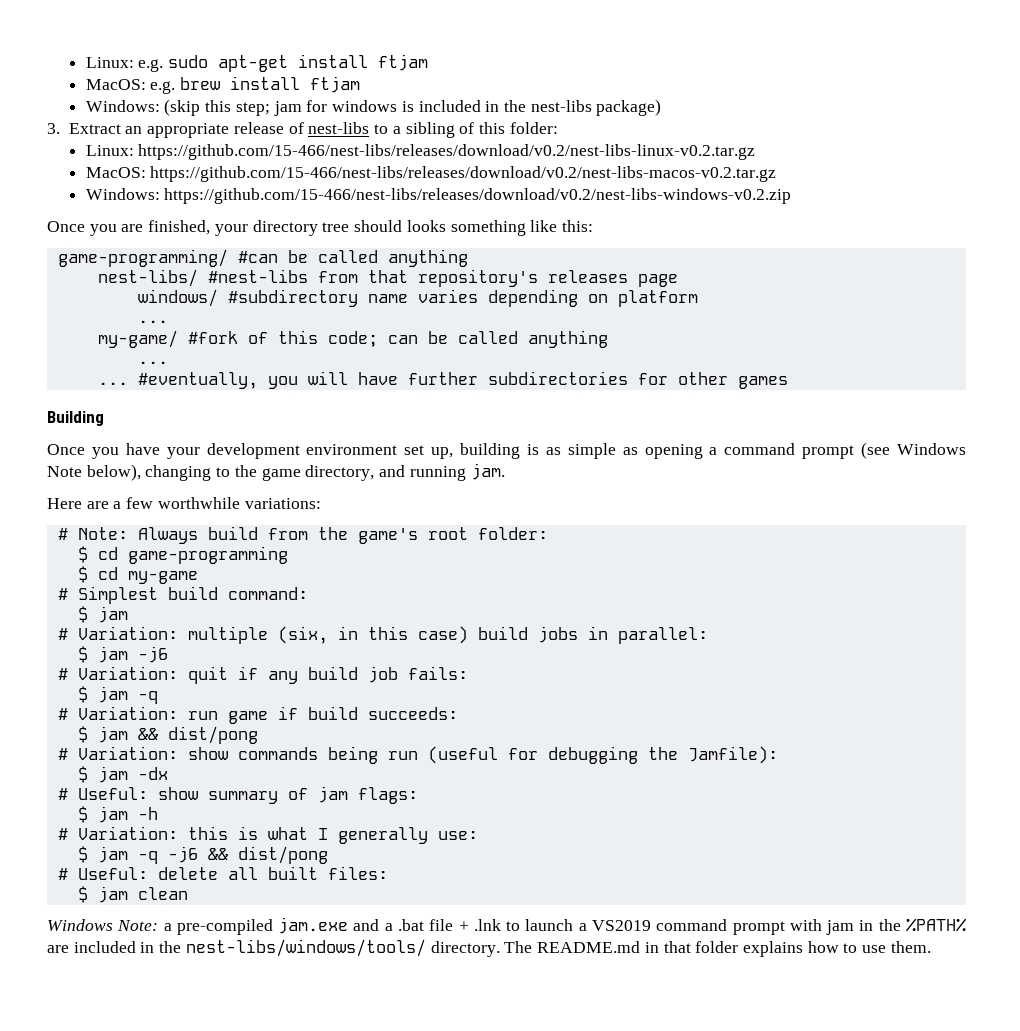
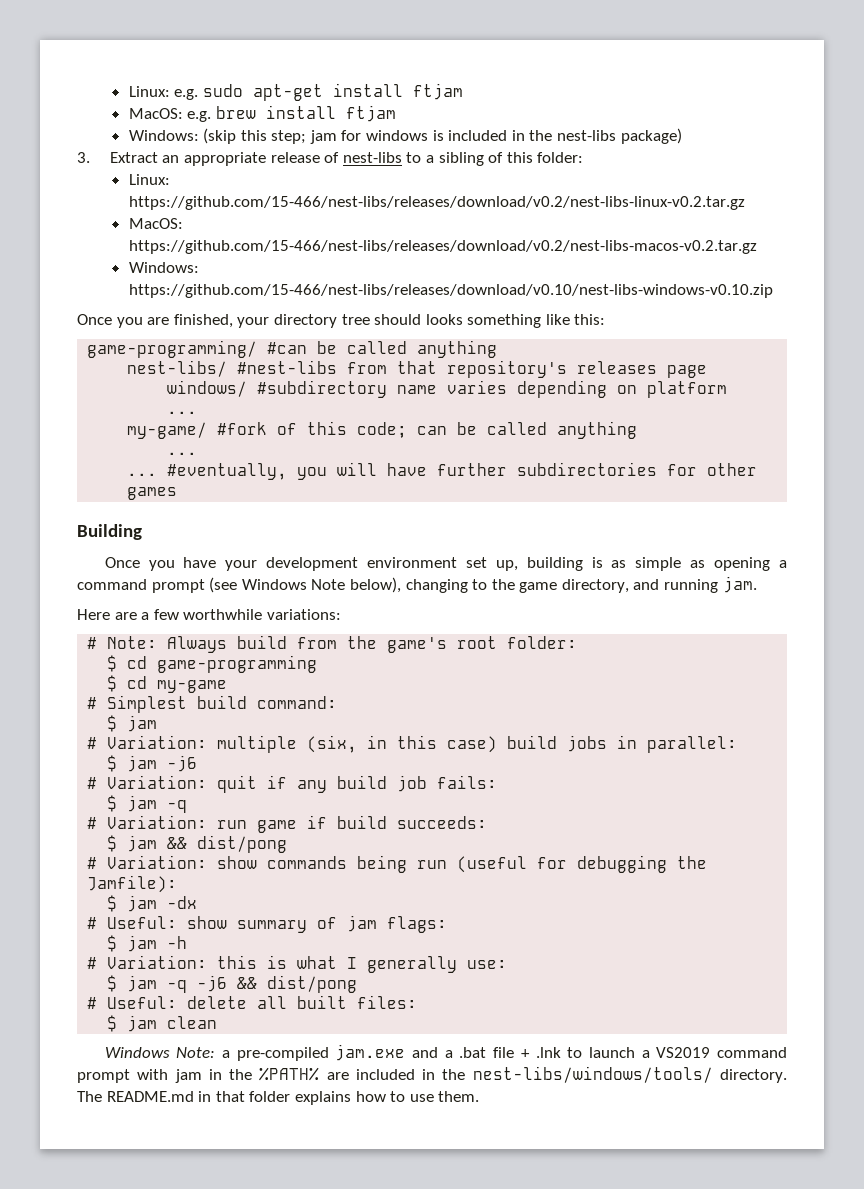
- Windows: https://github.com/15-466/nest-libs/releases/download/v0.2/nest-libs-windows-v0.2.zip
+ Windows: https://github.com/15-466/nest-libs/releases/download/v0.10/nest-libs-windows-v0.10.zip

